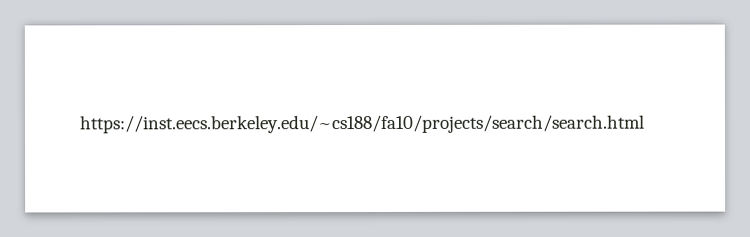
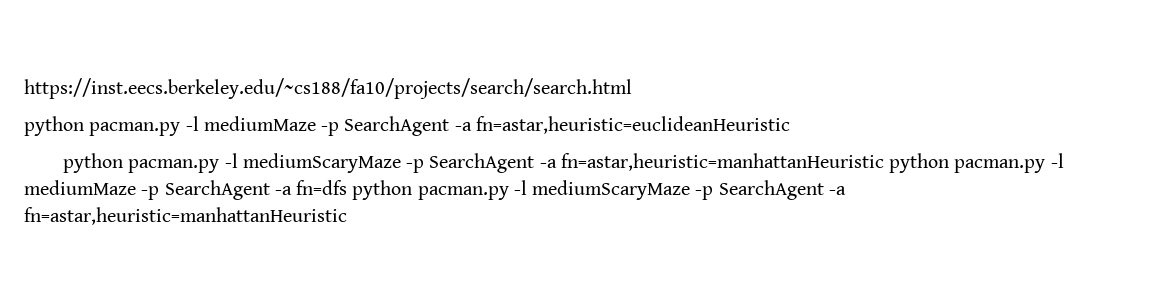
+ python pacman.py -l mediumMaze -p SearchAgent -a fn=astar,heuristic=euclideanHeuristic
+ python pacman.py -l mediumScaryMaze -p SearchAgent -a fn=astar,heuristic=manhattanHeuristic python pacman.py -l mediumMaze -p SearchAgent -a fn=dfs python pacman.py -l mediumScaryMaze -p SearchAgent -a fn=astar,heuristic=manhattanHeuristic

